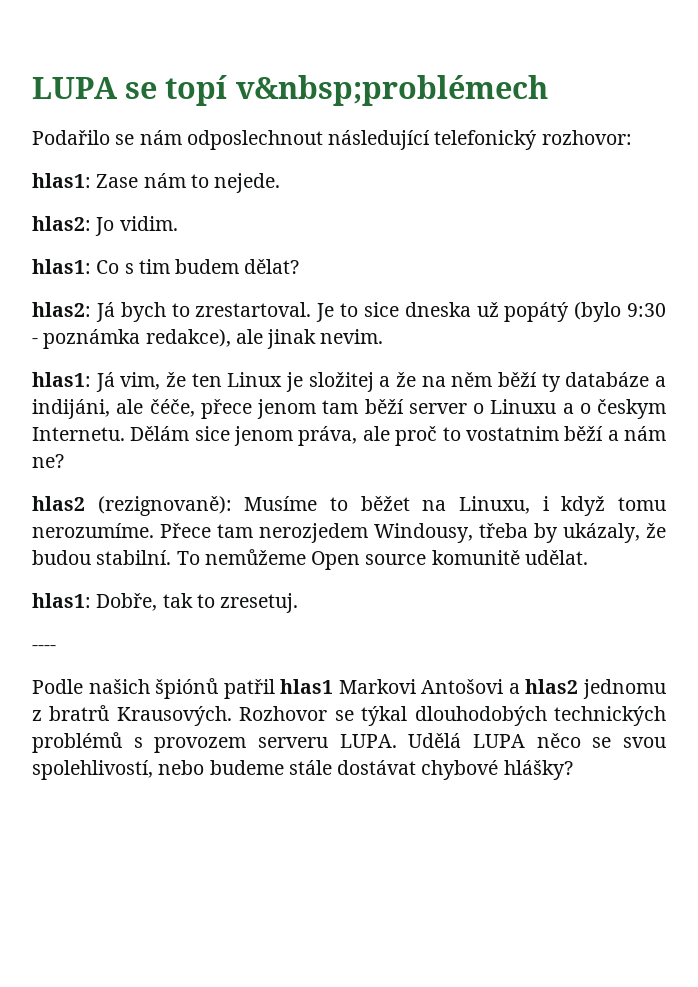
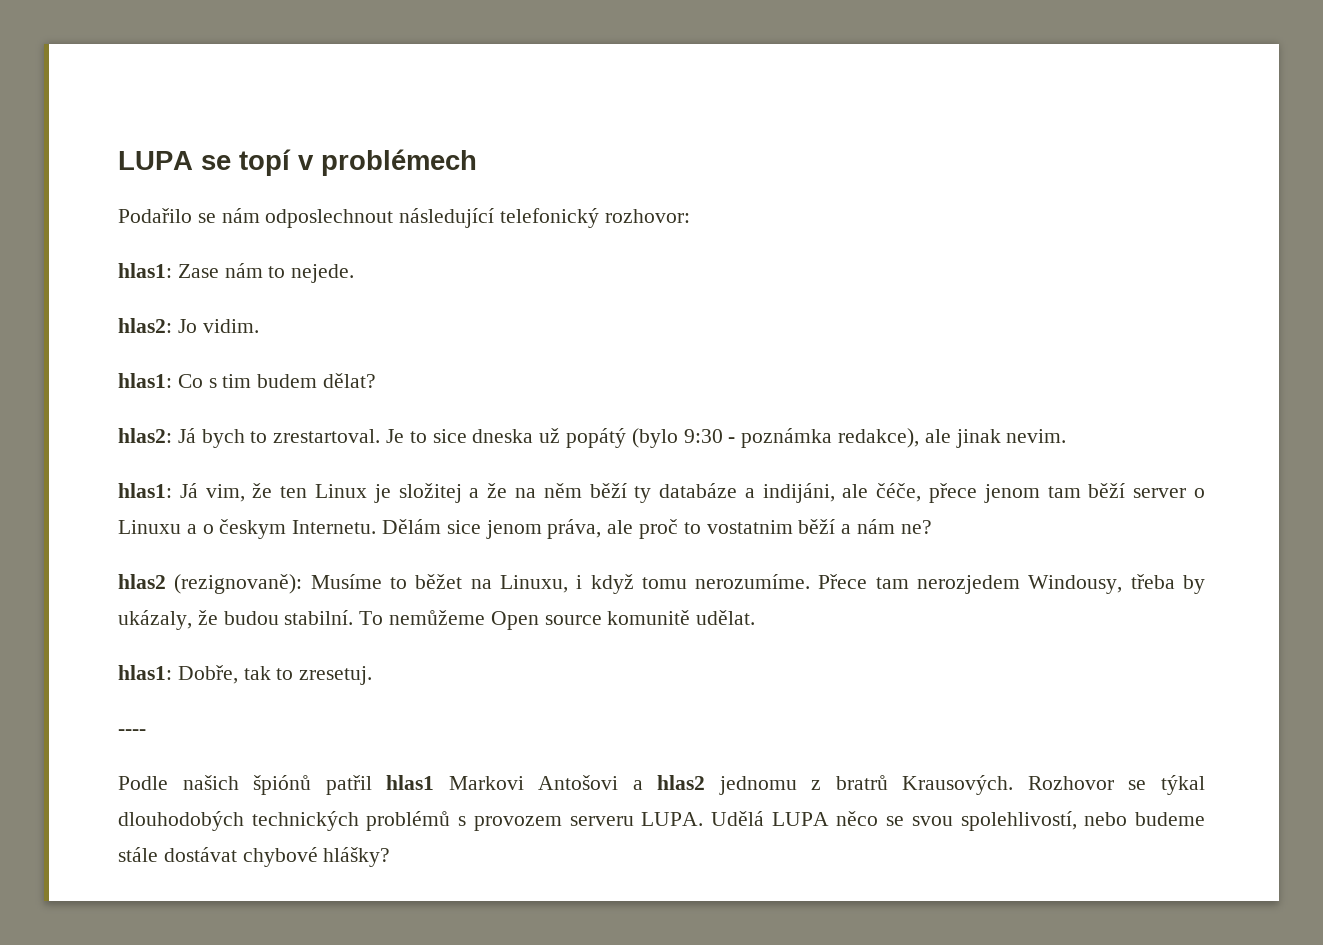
- LUPA se topí v&nbsp;problémech
+ LUPA se topí v problémech

